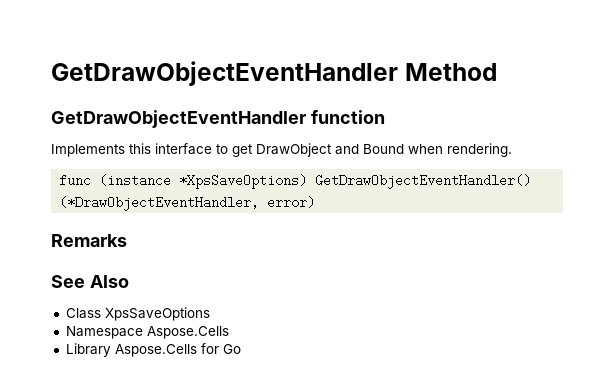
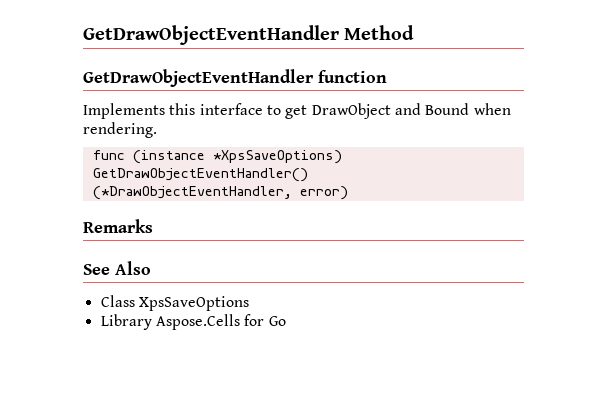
- Namespace Aspose.Cells

